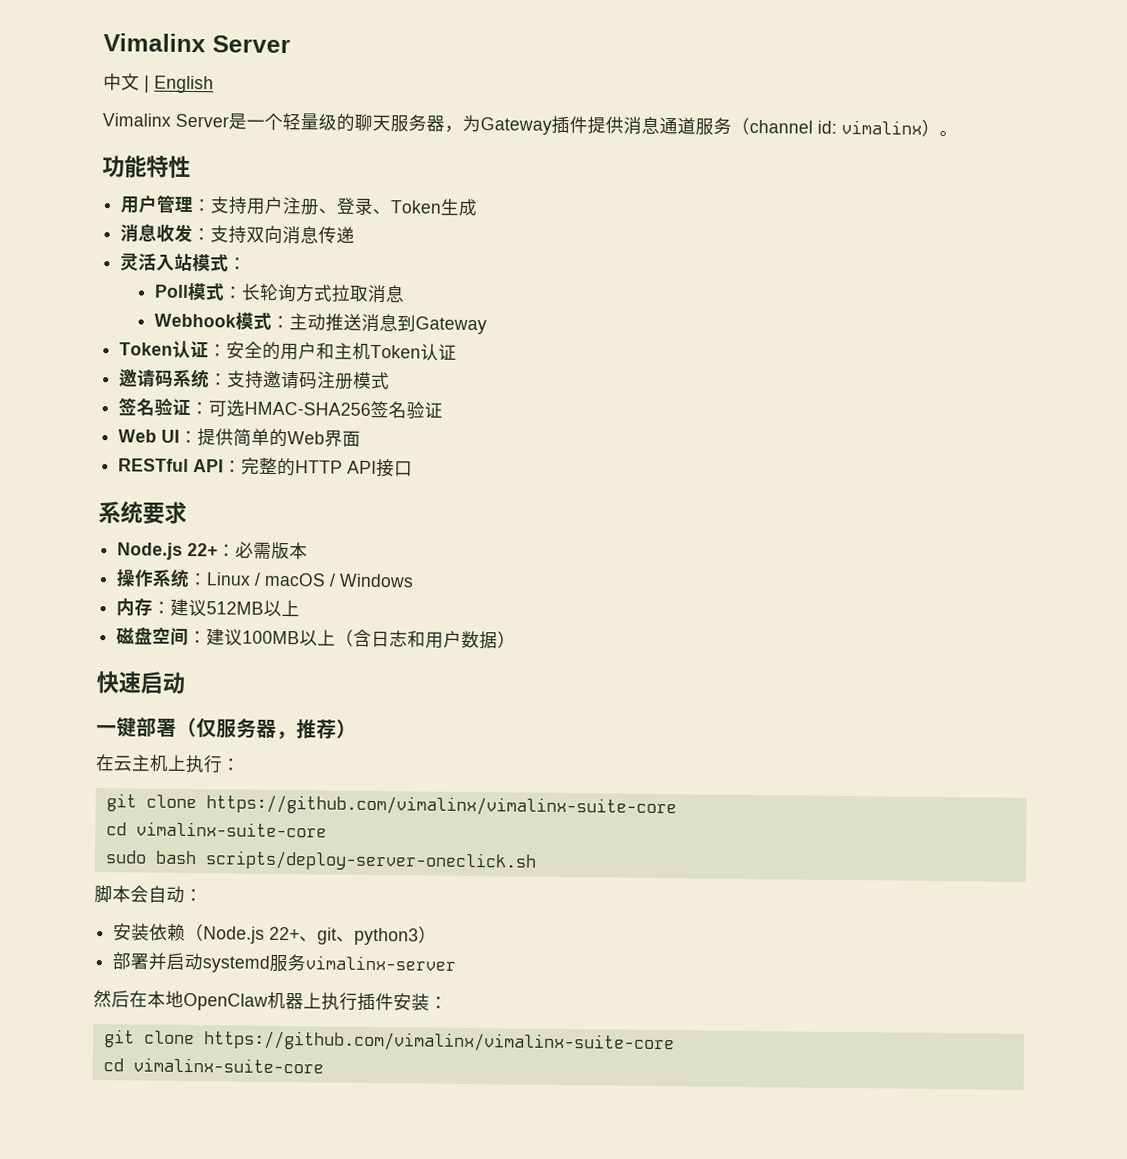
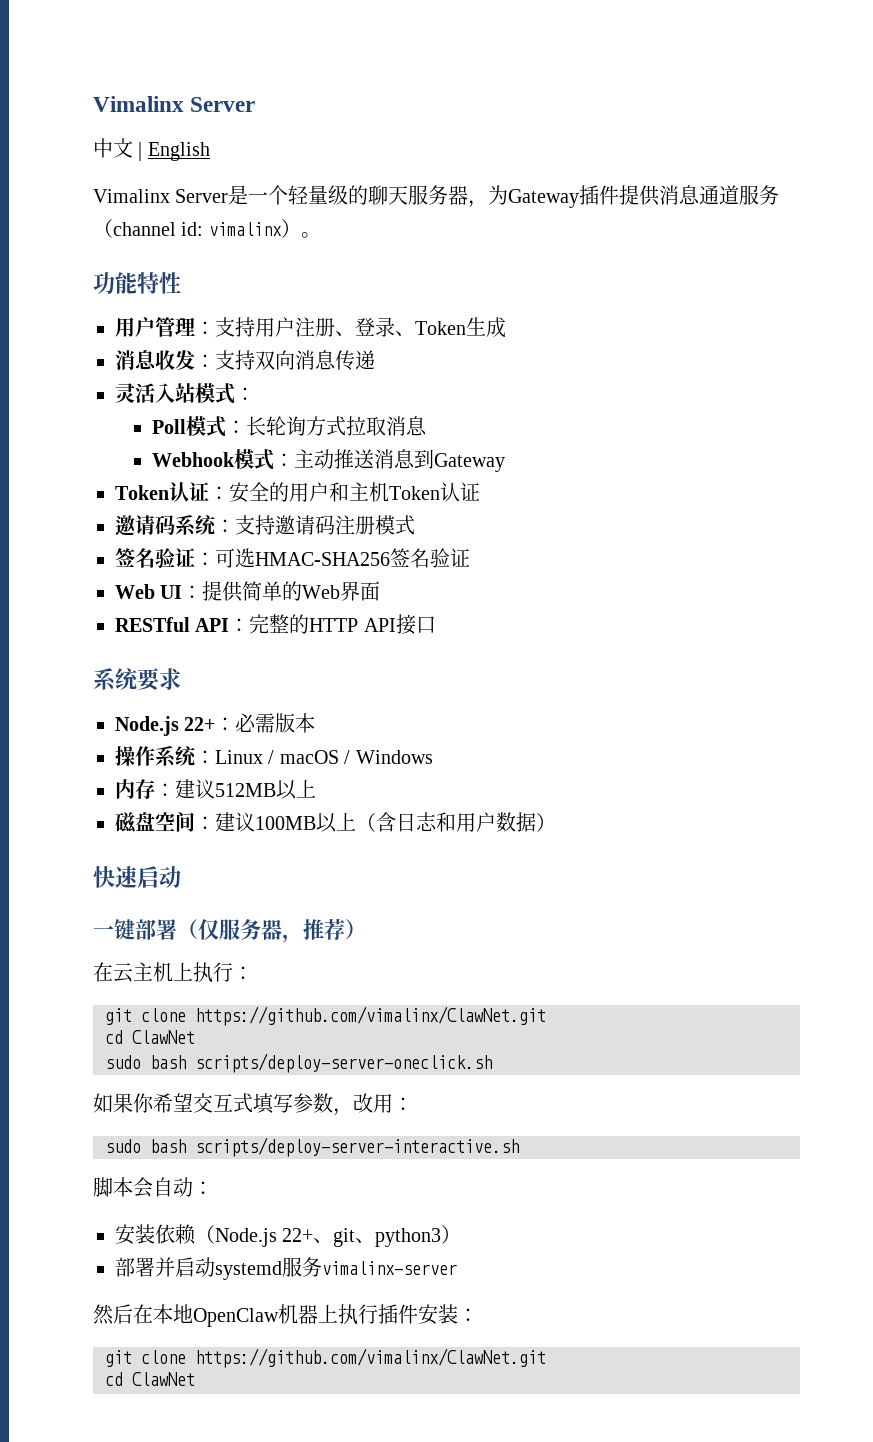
  在云主机上执行：
- git clone https://github.com/vimalinx/vimalinx-suite-core
- cd vimalinx-suite-core
+ git clone https://github.com/vimalinx/ClawNet.git
+ cd ClawNet
+ 如果你希望交互式填写参数，改用：
+ sudo bash scripts/deploy-server-interactive.sh
  然后在本地OpenClaw机器上执行插件安装：
- git clone https://github.com/vimalinx/vimalinx-suite-core
- cd vimalinx-suite-core
+ git clone https://github.com/vimalinx/ClawNet.git
+ cd ClawNet

